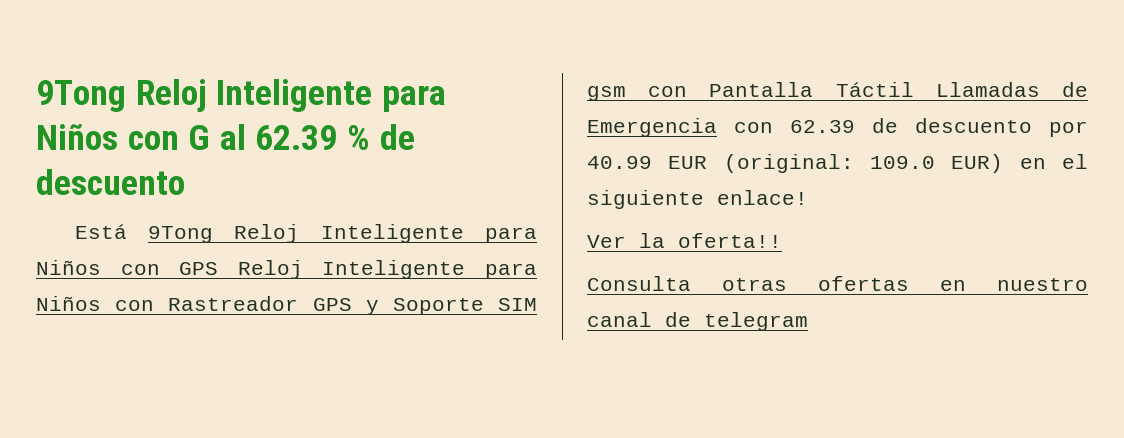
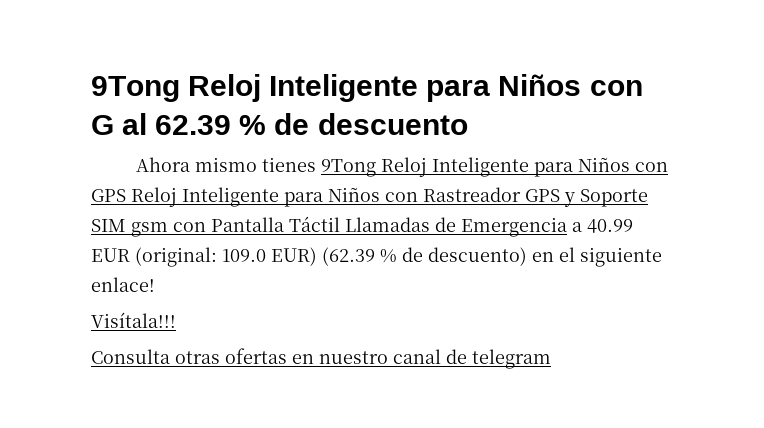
- Está 9Tong Reloj Inteligente para Niños con GPS Reloj Inteligente para Niños con Rastreador GPS y Soporte SIM gsm con Pantalla Táctil Llamadas de Emergencia con 62.39 de descuento por 40.99 EUR (original: 109.0 EUR) en el siguiente enlace!
+ Ahora mismo tienes 9Tong Reloj Inteligente para Niños con GPS Reloj Inteligente para Niños con Rastreador GPS y Soporte SIM gsm con Pantalla Táctil Llamadas de Emergencia a 40.99 EUR (original: 109.0 EUR) (62.39 % de descuento) en el siguiente enlace!
- Ver la oferta!!
+ Visítala!!!

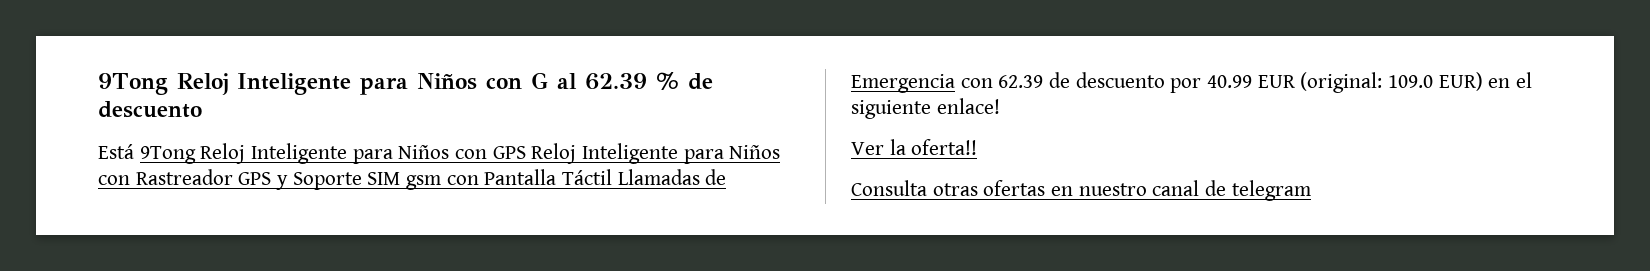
- Ahora mismo tienes 9Tong Reloj Inteligente para Niños con GPS Reloj Inteligente para Niños con Rastreador GPS y Soporte SIM gsm con Pantalla Táctil Llamadas de Emergencia a 40.99 EUR (original: 109.0 EUR) (62.39 % de descuento) en el siguiente enlace!
+ Está 9Tong Reloj Inteligente para Niños con GPS Reloj Inteligente para Niños con Rastreador GPS y Soporte SIM gsm con Pantalla Táctil Llamadas de Emergencia con 62.39 de descuento por 40.99 EUR (original: 109.0 EUR) en el siguiente enlace!
- Visítala!!!
+ Ver la oferta!!

